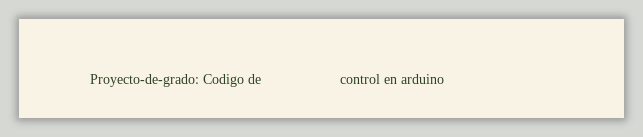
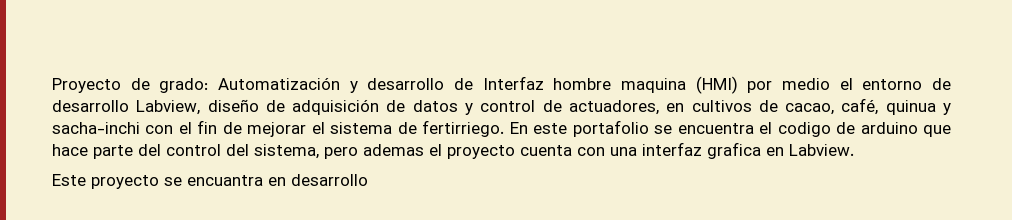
- Proyecto-de-grado: Codigo de control en arduino
+ Proyecto de grado: Automatización y desarrollo de Interfaz hombre maquina (HMI) por medio el entorno de desarrollo Labview, diseño de adquisición de datos y control de actuadores, en cultivos de cacao, café, quinua y sacha-inchi con el fin de mejorar el sistema de fertirriego. En este portafolio se encuentra el codigo de arduino que hace parte del control del sistema, pero ademas el proyecto cuenta con una interfaz grafica en Labview.
+ Este proyecto se encuantra en desarrollo

